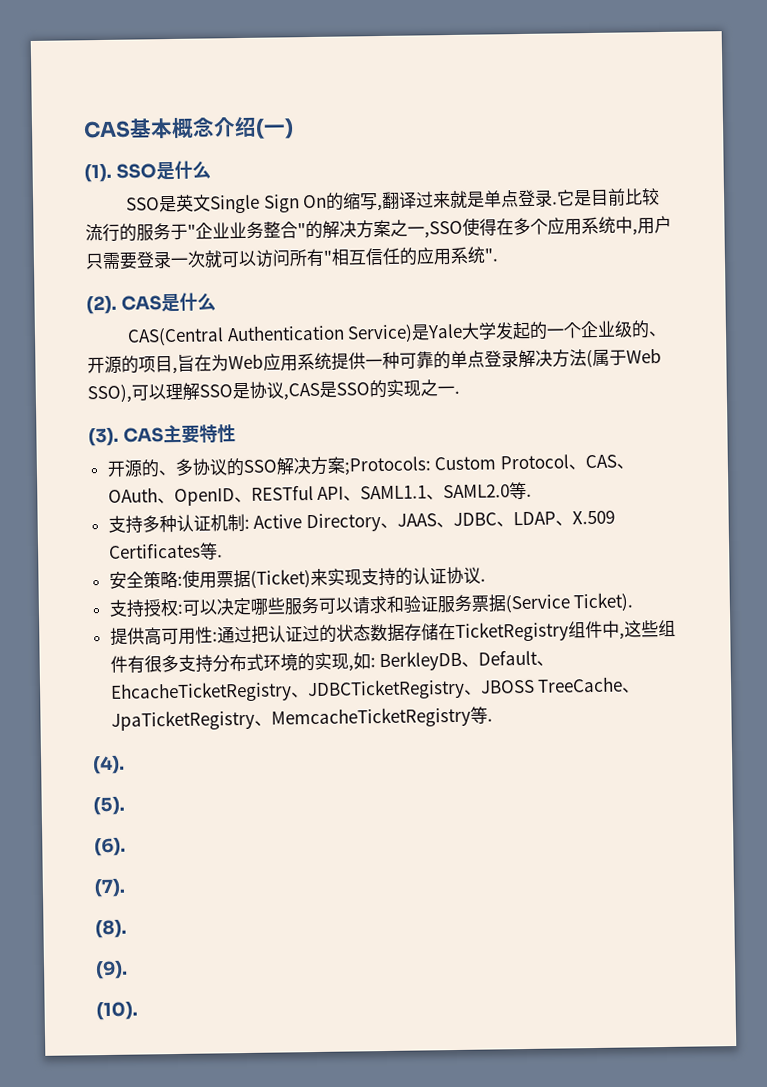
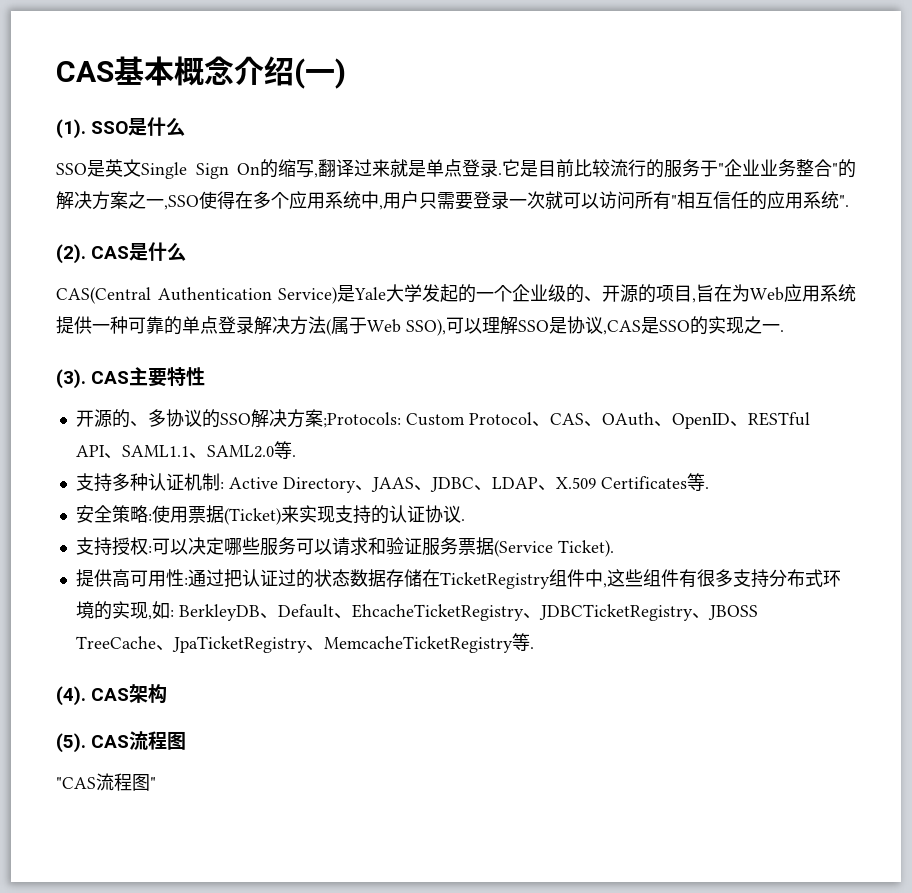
+ CAS架构
- (5).
- (6).
- (7).
- (8).
- (9).
- (10).
+ (5). CAS流程图
+ "CAS流程图"

